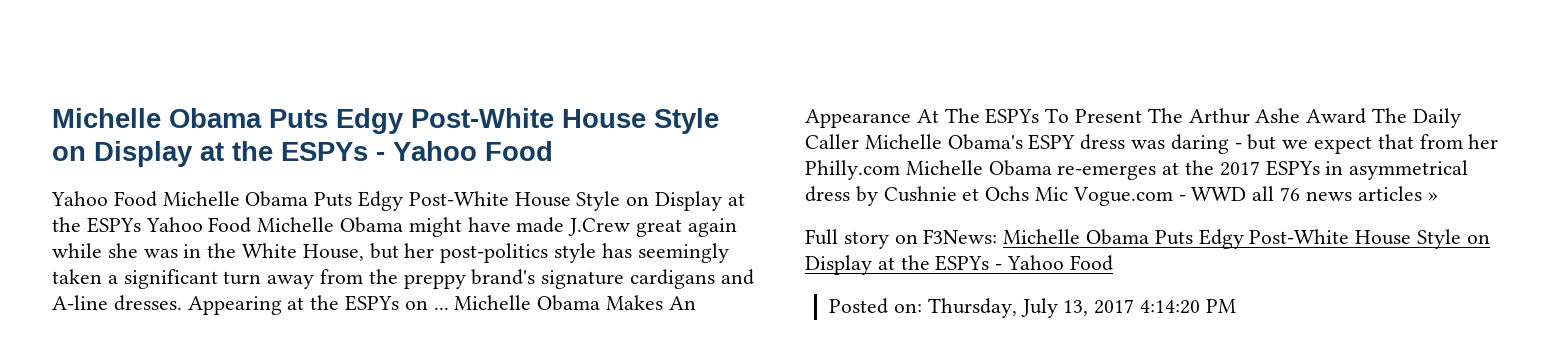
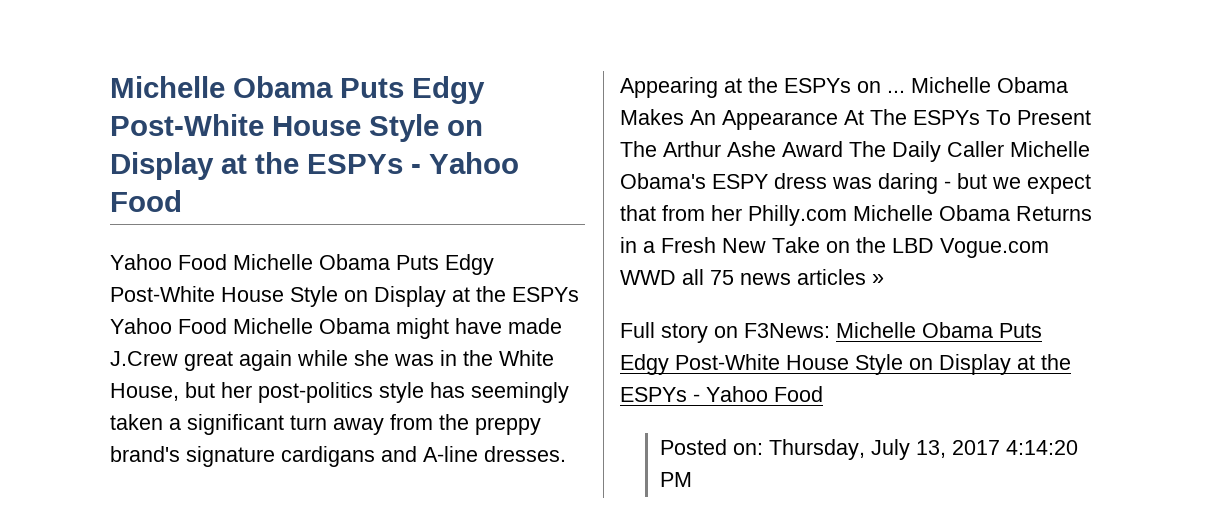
- Michelle Obama Makes An Appearance At The ESPYs To Present The Arthur Ashe Award The Daily Caller Michelle Obama's ESPY dress was daring - but we expect that from her Philly.com Michelle Obama re-emerges at the 2017 ESPYs in asymmetrical dress by Cushnie et Ochs Mic Vogue.com - WWD all 76 news articles »
+ Michelle Obama Makes An Appearance At The ESPYs To Present The Arthur Ashe Award The Daily Caller Michelle Obama's ESPY dress was daring - but we expect that from her Philly.com Michelle Obama Returns in a Fresh New Take on the LBD Vogue.com WWD all 75 news articles »

